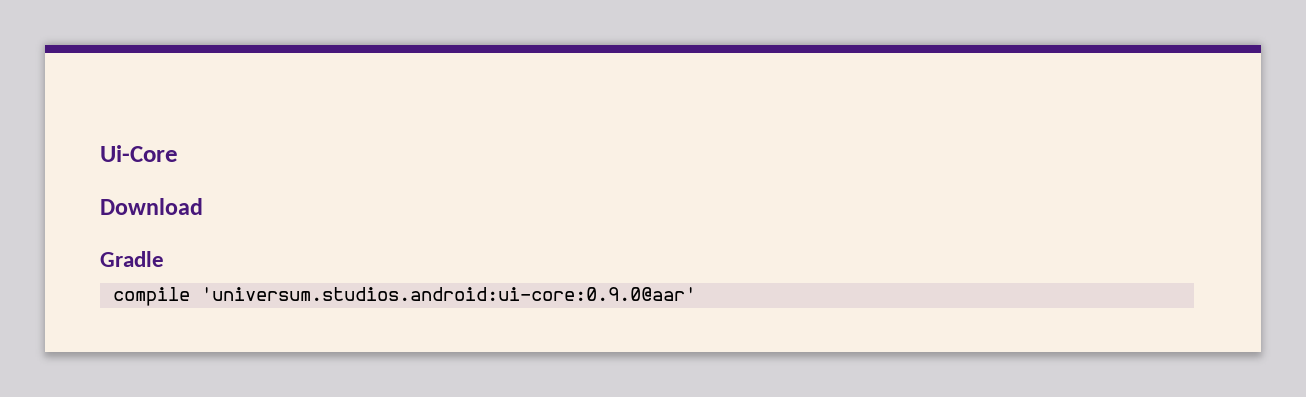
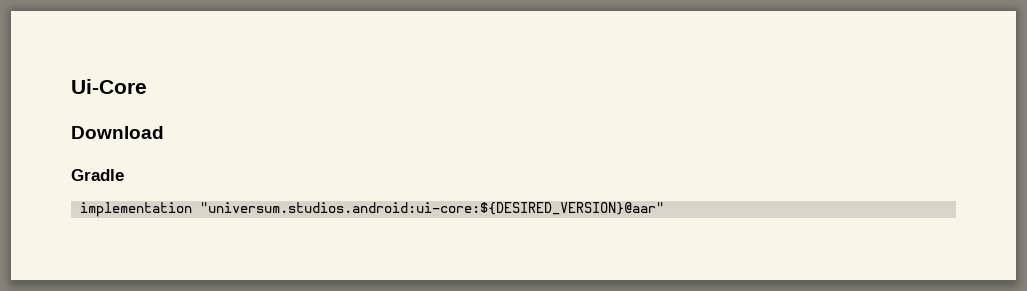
- compile 'universum.studios.android:ui-core:0.9.0@aar'
+ implementation "universum.studios.android:ui-core:${DESIRED_VERSION}@aar"

